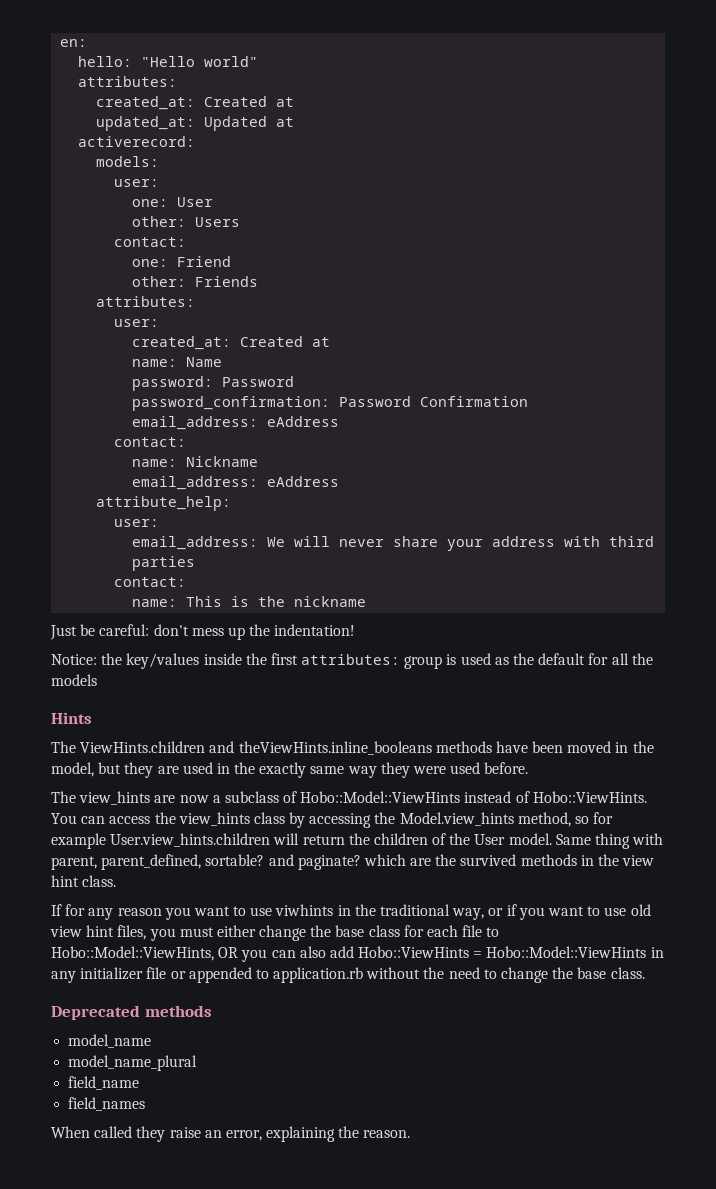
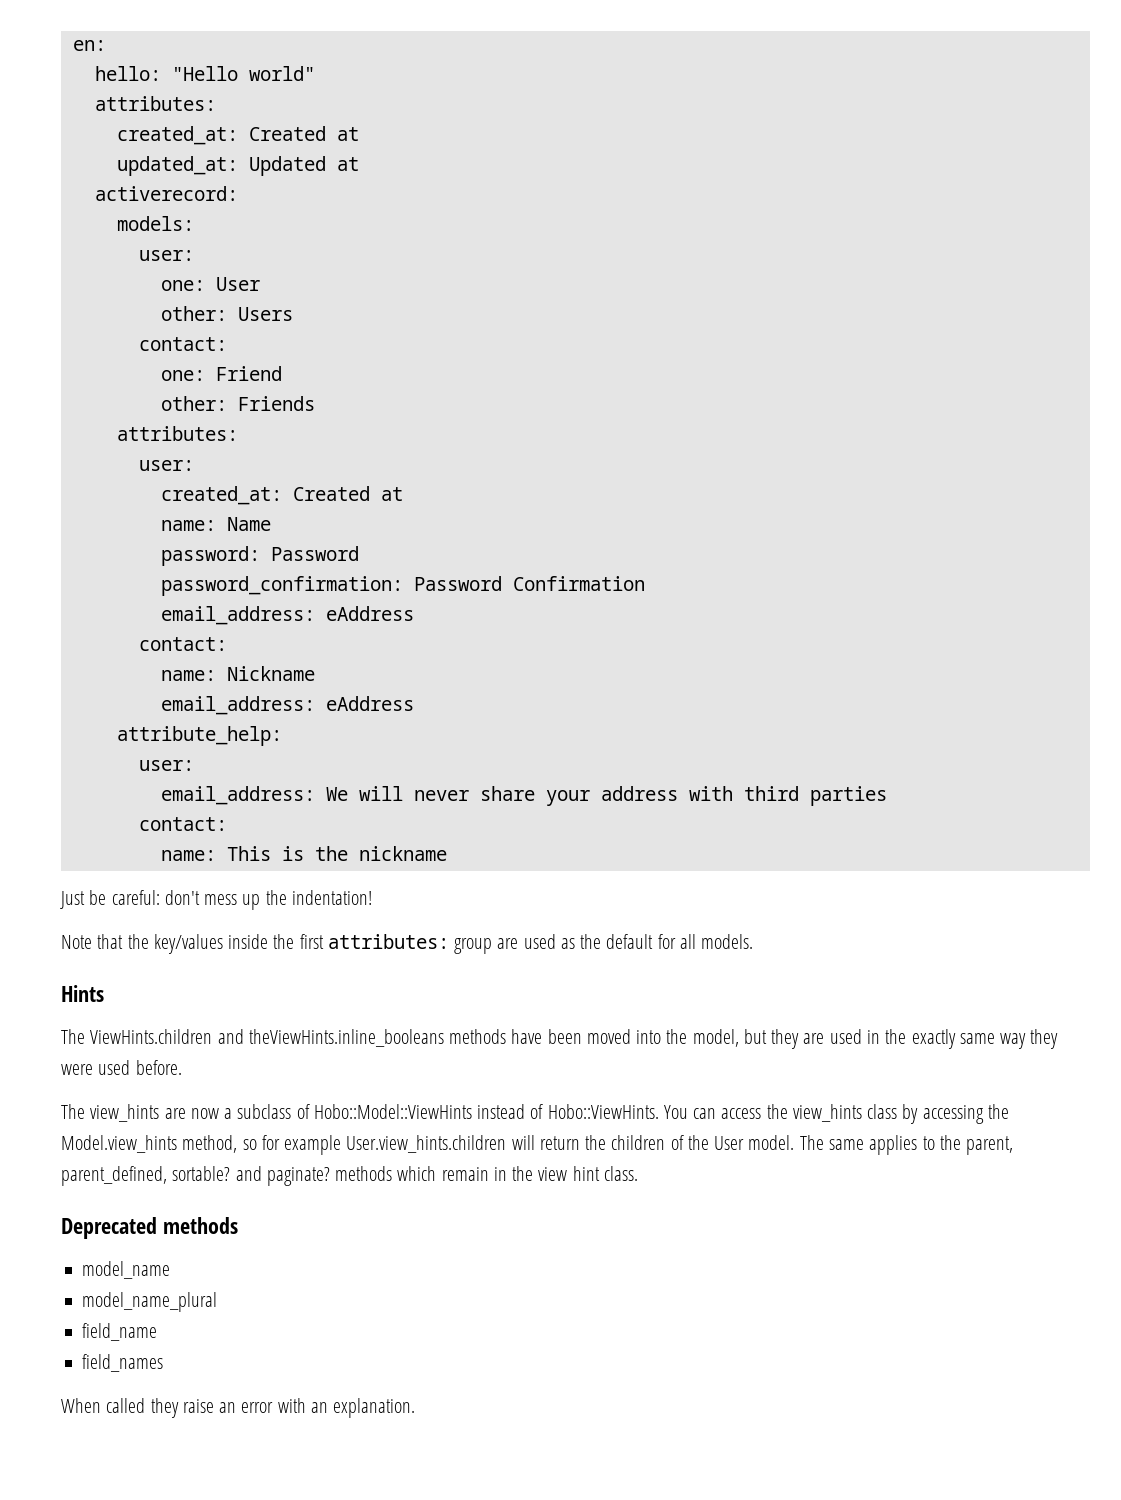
- Notice: the key/values inside the first attributes: group is used as the default for all the models
+ Note that the key/values inside the first attributes: group are used as the default for all models.
- The ViewHints.children and theViewHints.inline_booleans methods have been moved in the model, but they are used in the exactly same way they were used before.
+ The ViewHints.children and theViewHints.inline_booleans methods have been moved into the model, but they are used in the exactly same way they were used before.
- Same thing with parent, parent_defined, sortable? and paginate? which are the survived methods in the view hint class.
+ The same applies to the parent, parent_defined, sortable? and paginate? methods which remain in the view hint class.
- If for any reason you want to use viwhints in the traditional way, or if you want to use old view hint files, you must either change the base class for each file to Hobo::Model::ViewHints, OR you can also add Hobo::ViewHints = Hobo::Model::ViewHints in any initializer file or appended to application.rb without the need to change the base class.
- When called they raise an error, explaining the reason.
+ When called they raise an error with an explanation.

